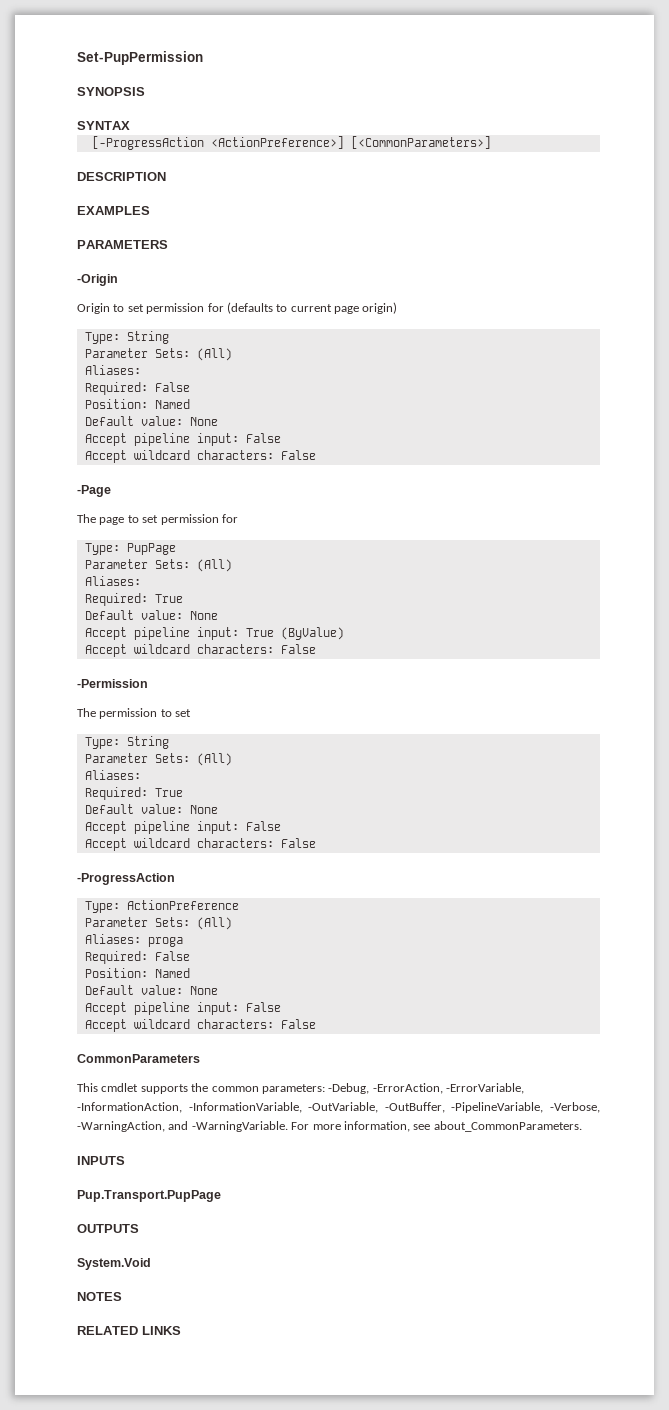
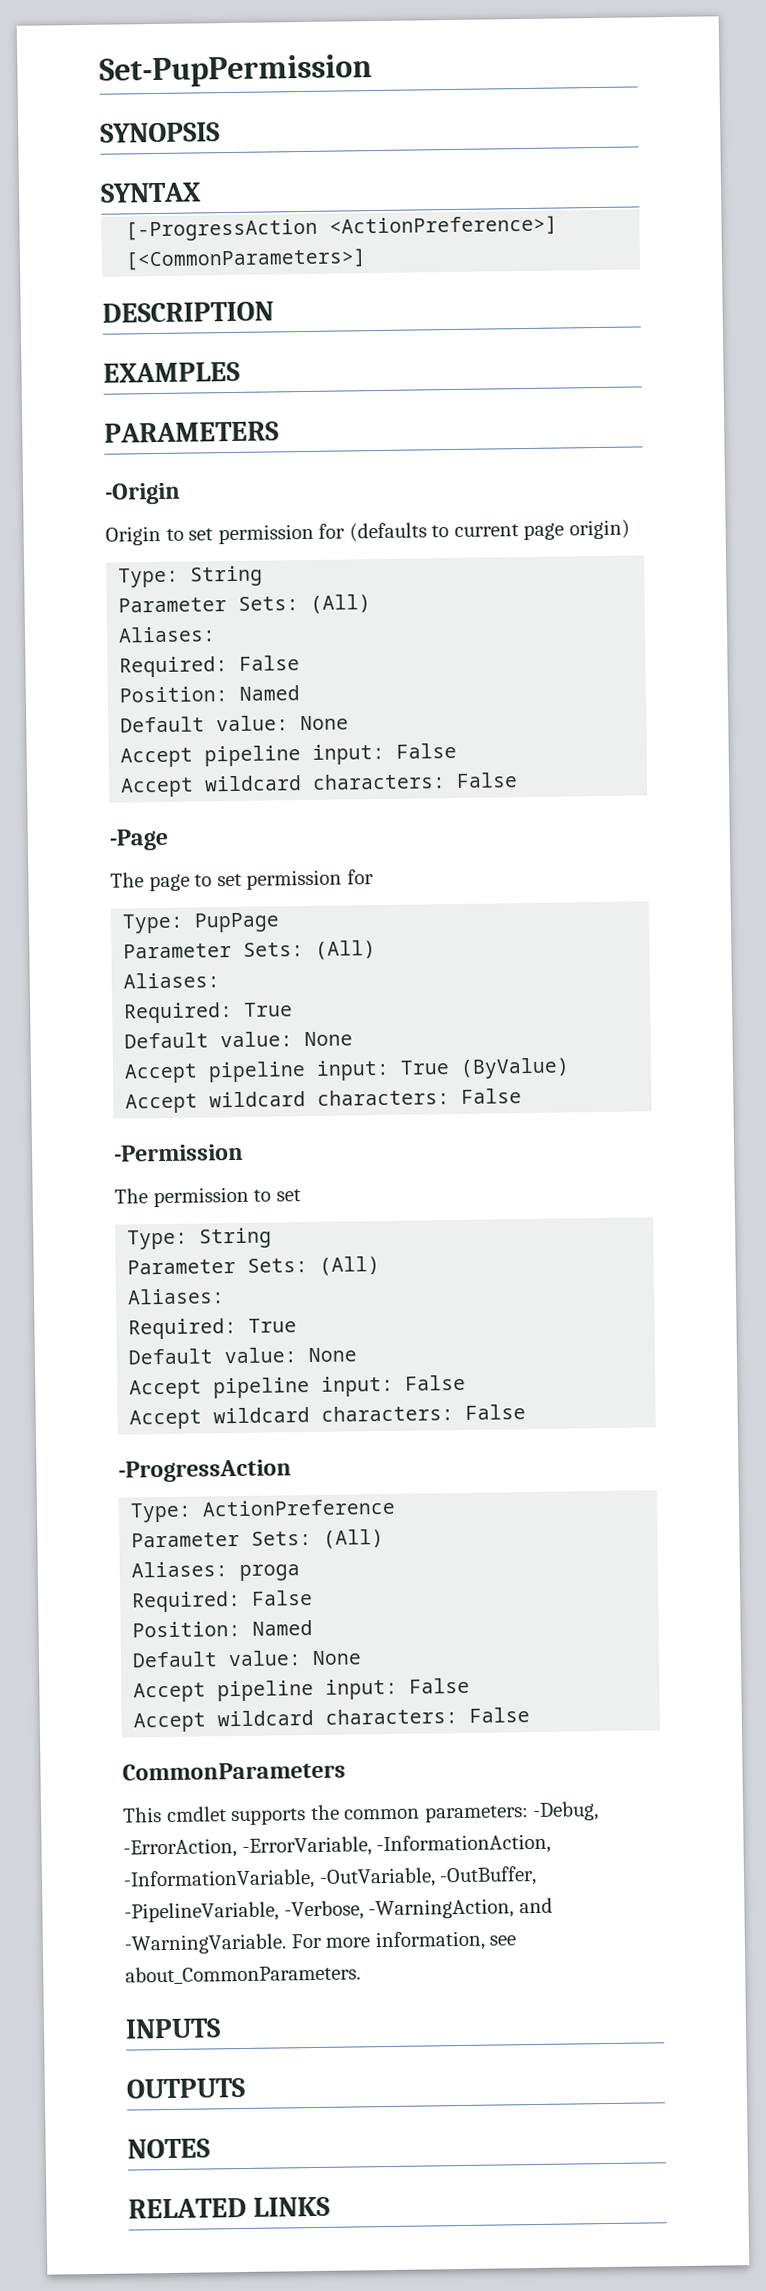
- Pup.Transport.PupPage
- System.Void

